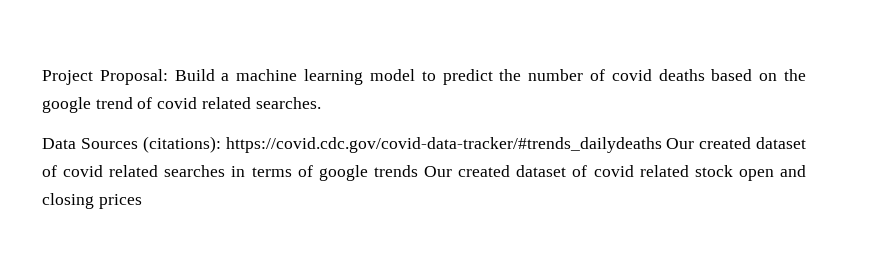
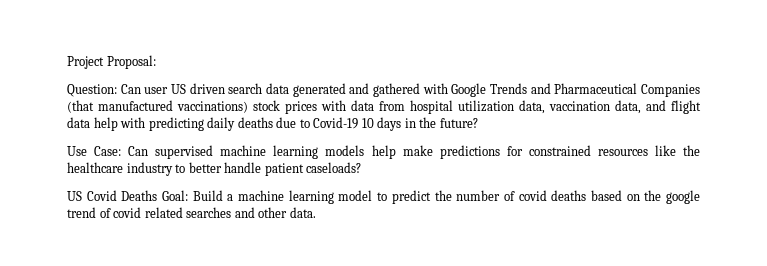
- Project Proposal: Build a machine learning model to predict the number of covid deaths based on the google trend of covid related searches.
- Data Sources (citations): https://covid.cdc.gov/covid-data-tracker/#trends_dailydeaths Our created dataset of covid related searches in terms of google trends Our created dataset of covid related stock open and closing prices
+ Project Proposal:
+ Question: Can user US driven search data generated and gathered with Google Trends and Pharmaceutical Companies (that manufactured vaccinations) stock prices with data from hospital utilization data, vaccination data, and flight data help with predicting daily deaths due to Covid-19 10 days in the future?
+ Use Case: Can supervised machine learning models help make predictions for constrained resources like the healthcare industry to better handle patient caseloads?
+ US Covid Deaths Goal: Build a machine learning model to predict the number of covid deaths based on the google trend of covid related searches and other data.

